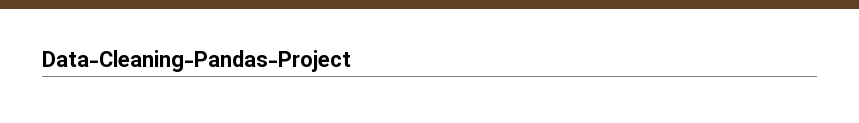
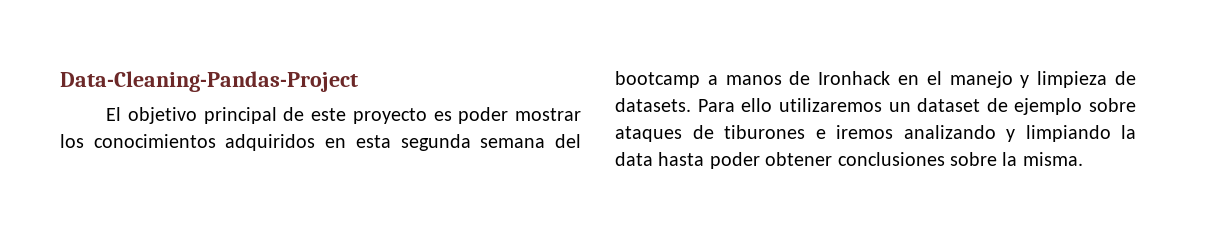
+ El objetivo principal de este proyecto es poder mostrar los conocimientos adquiridos en esta segunda semana del bootcamp a manos de Ironhack en el manejo y limpieza de datasets. Para ello utilizaremos un dataset de ejemplo sobre ataques de tiburones e iremos analizando y limpiando la data hasta poder obtener conclusiones sobre la misma.

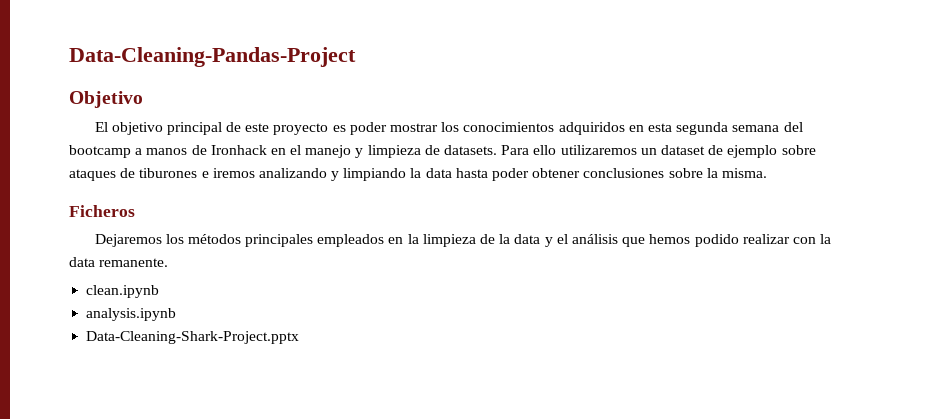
+ Objetivo
+ Ficheros
+ Dejaremos los métodos principales empleados en la limpieza de la data y el análisis que hemos podido realizar con la data remanente.
+ clean.ipynb
+ analysis.ipynb
+ Data-Cleaning-Shark-Project.pptx

